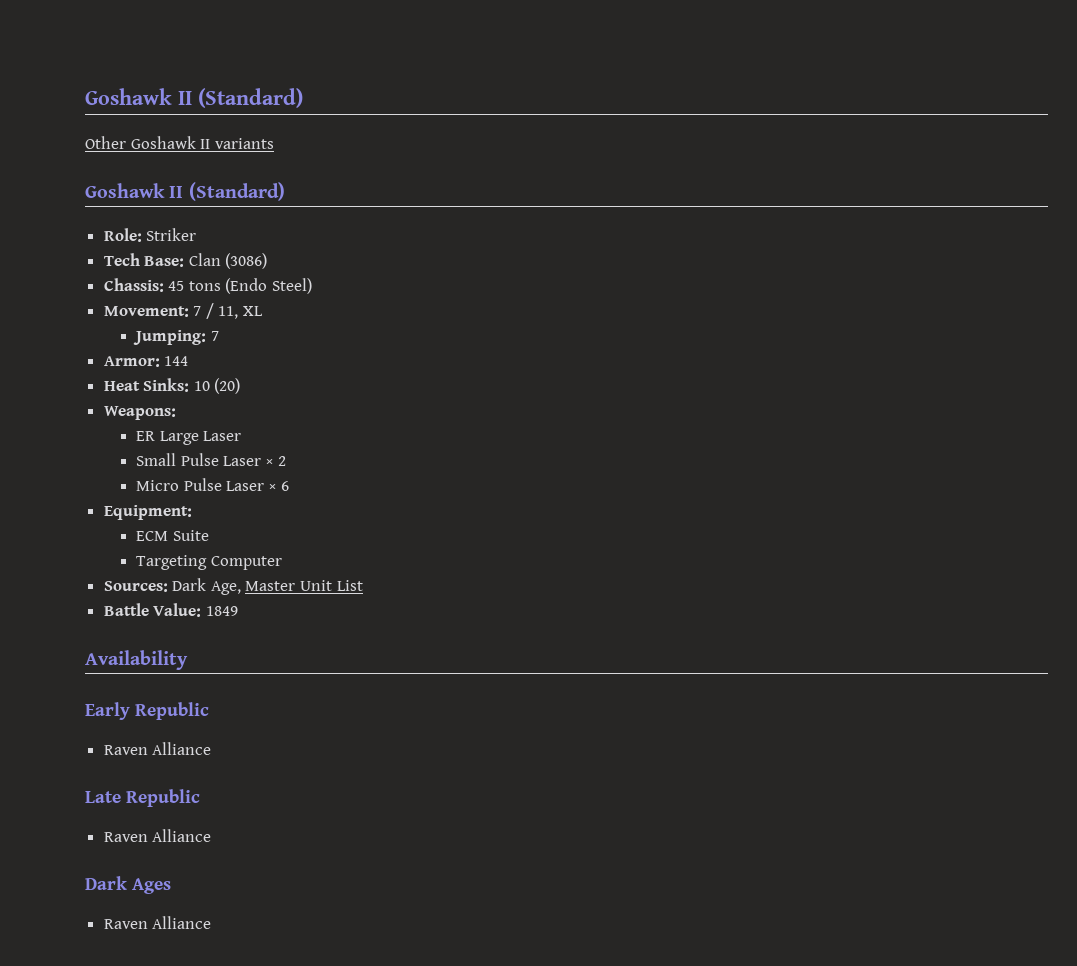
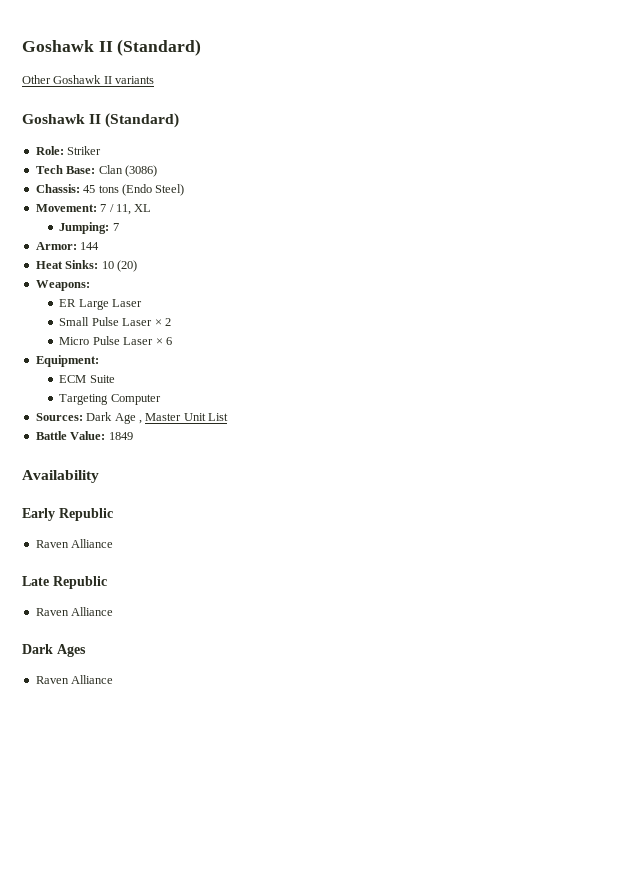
- Sources: Dark Age, Master Unit List
+ Sources: Dark Age , Master Unit List

